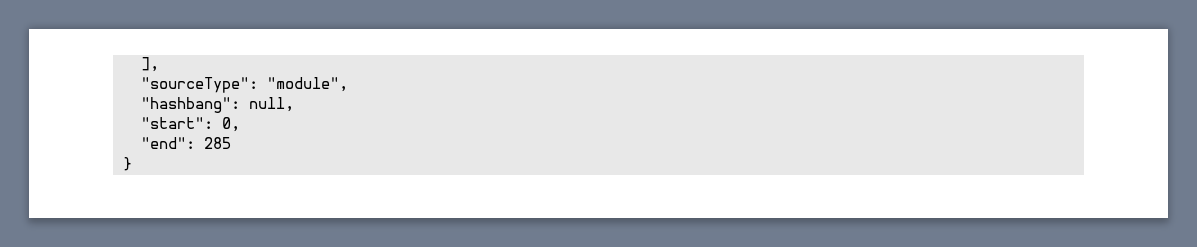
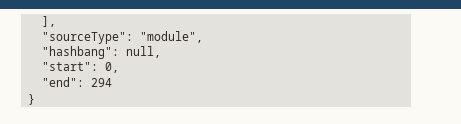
- "end": 285
+ "end": 294

